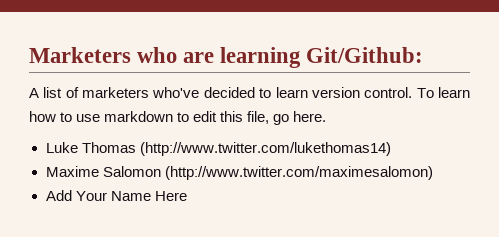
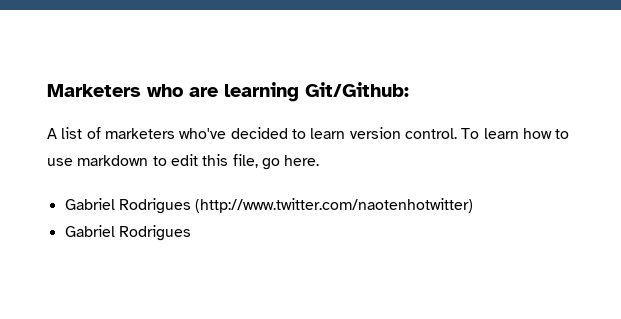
- Luke Thomas (http://www.twitter.com/lukethomas14)
- Maxime Salomon (http://www.twitter.com/maximesalomon)
- Add Your Name Here
+ Gabriel Rodrigues (http://www.twitter.com/naotenhotwitter)
+ Gabriel Rodrigues

